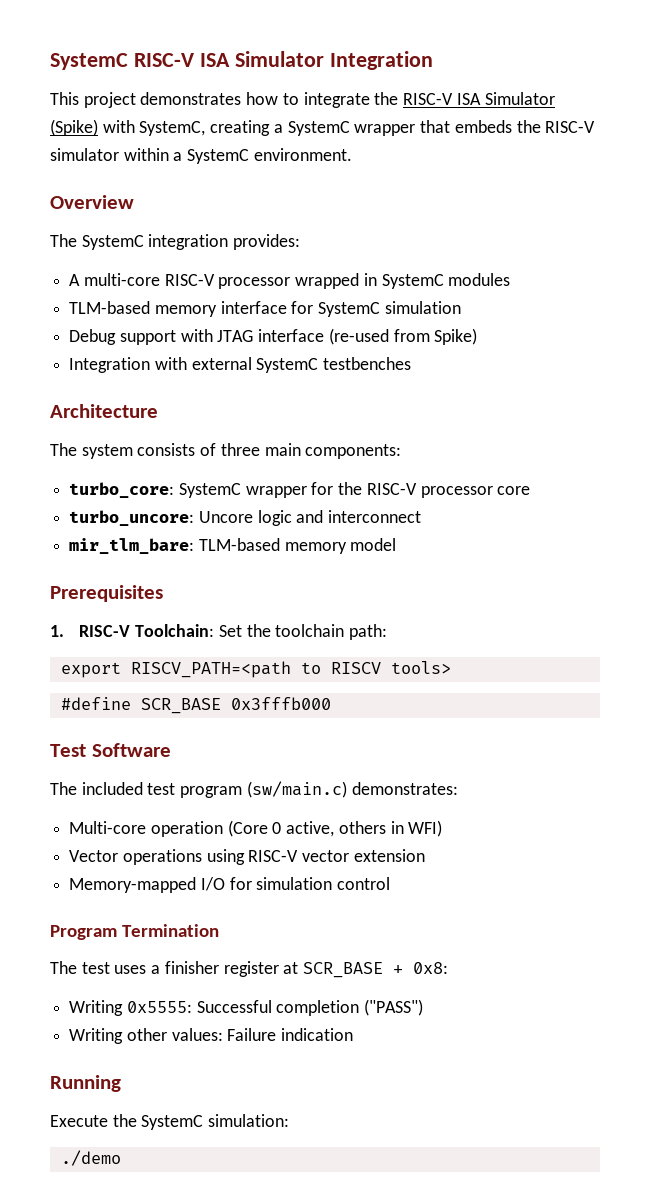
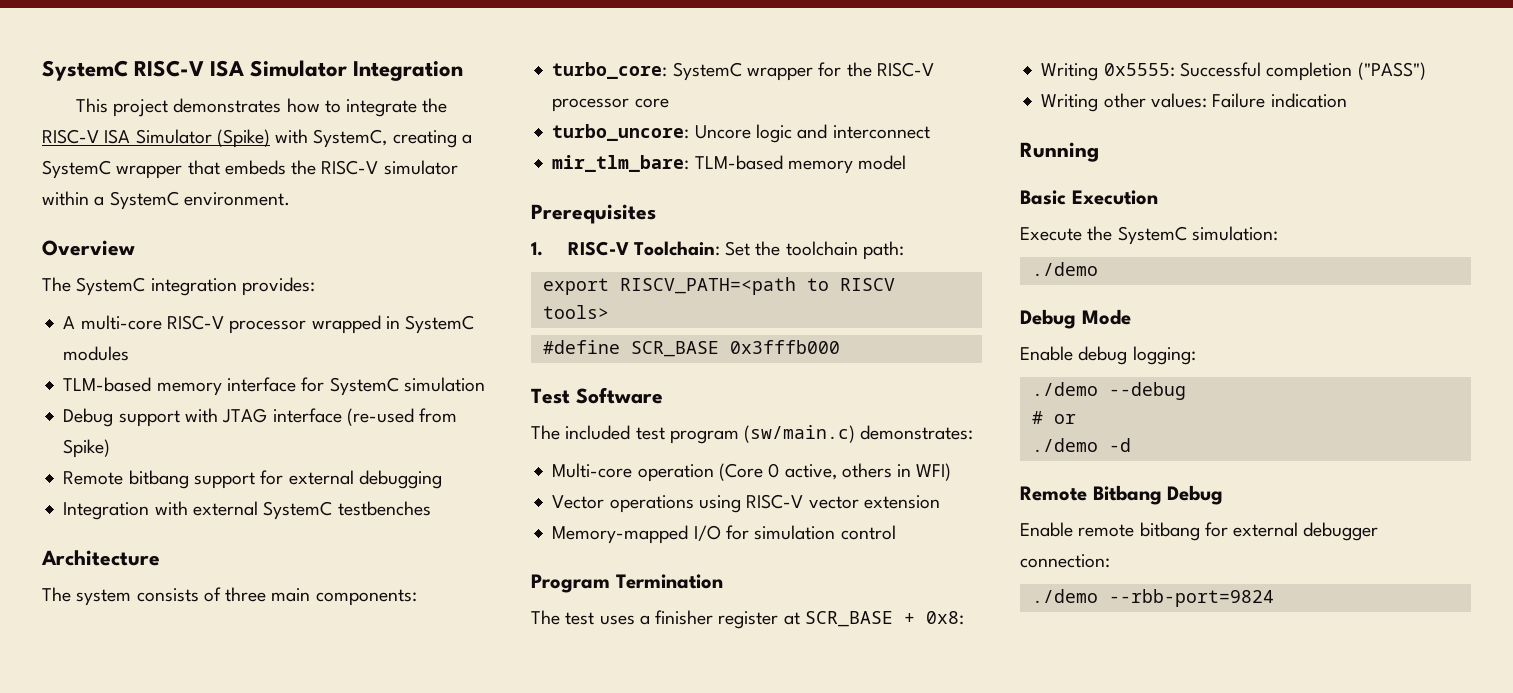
+ Remote bitbang support for external debugging
+ Basic Execution
+ Debug Mode
+ Enable debug logging:
+ ./demo --debug
+ # or
+ ./demo -d
+ Remote Bitbang Debug
+ Enable remote bitbang for external debugger connection:
+ ./demo --rbb-port=9824

